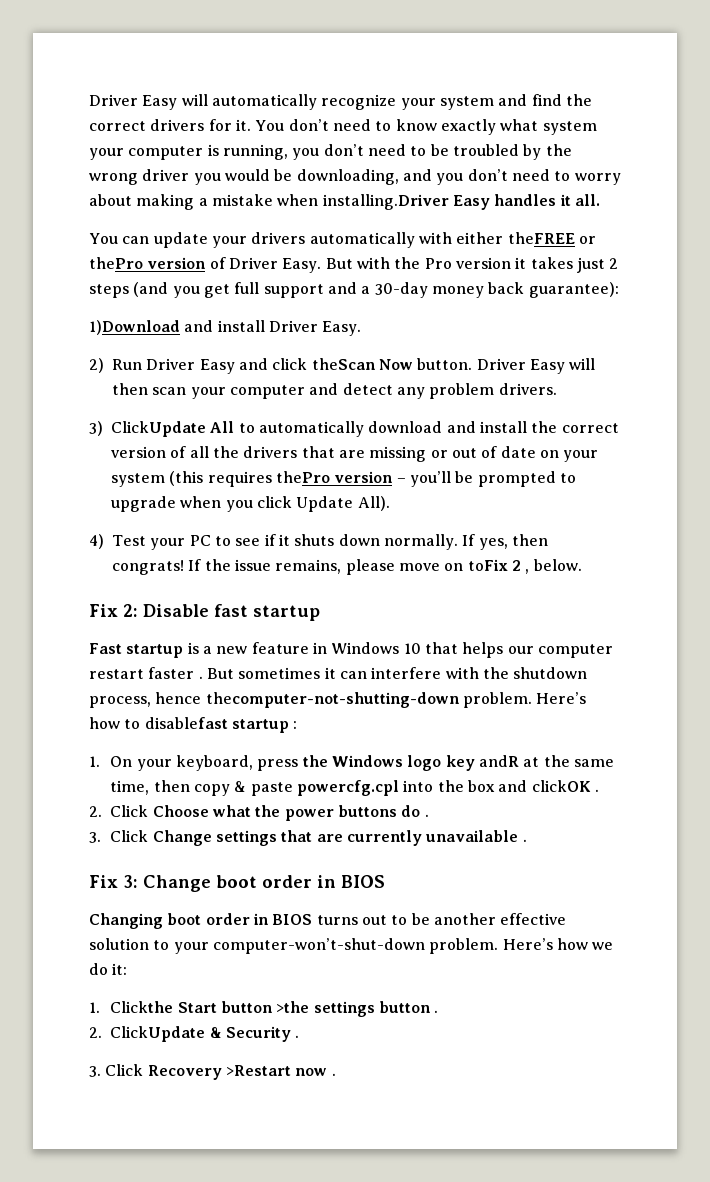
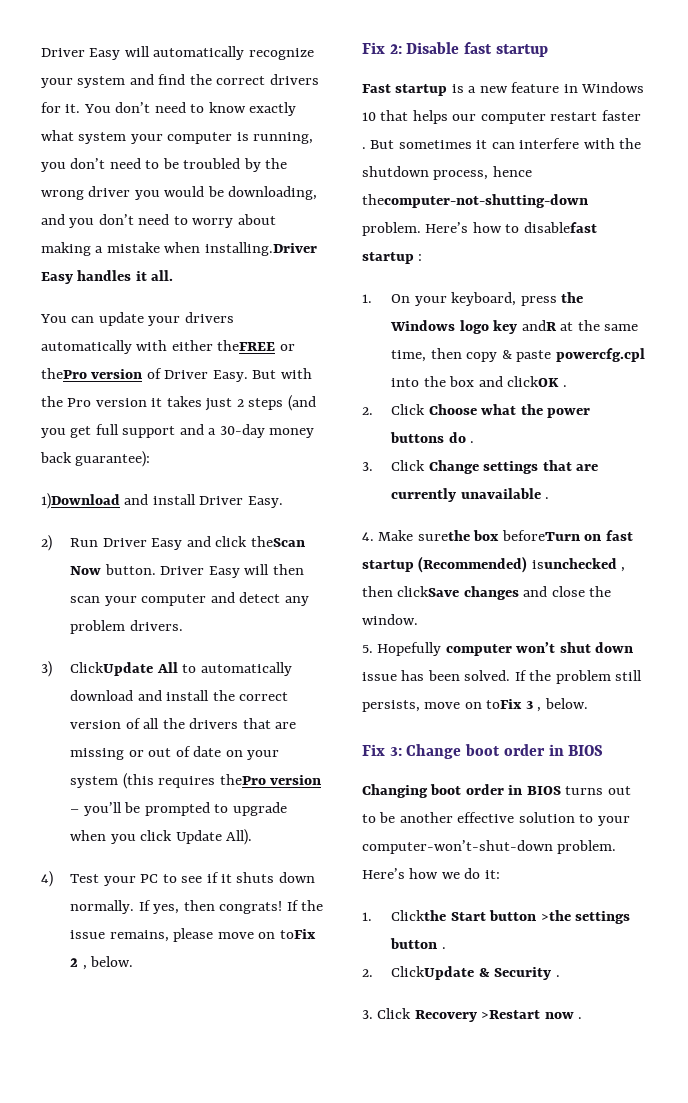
+ 4. Make surethe box beforeTurn on fast startup (Recommended) isunchecked , then clickSave changes and close the window.
+ 5. Hopefully computer won’t shut down issue has been solved. If the problem still persists, move on toFix 3 , below.

